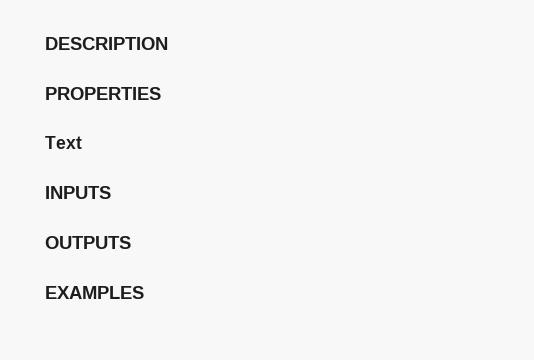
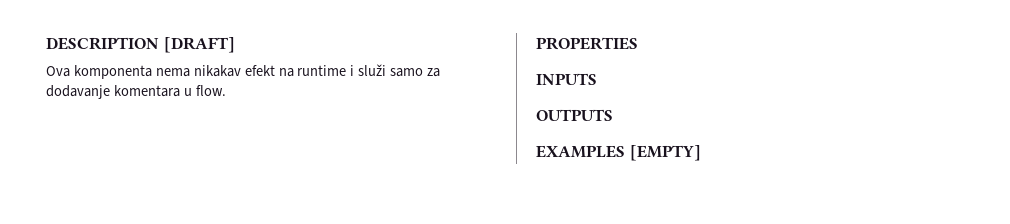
- DESCRIPTION
+ DESCRIPTION [DRAFT]
+ Ova komponenta nema nikakav efekt na runtime i služi samo za dodavanje komentara u flow.
- Text
- EXAMPLES
+ EXAMPLES [EMPTY]

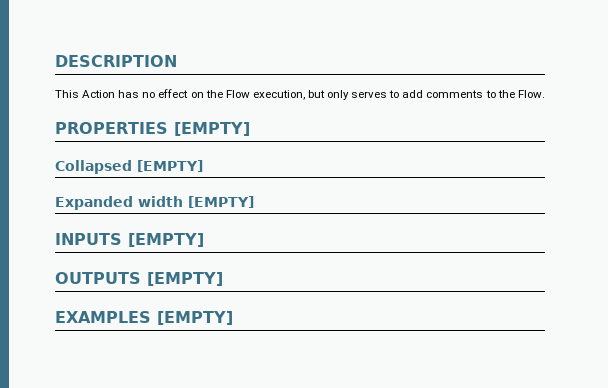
- DESCRIPTION [DRAFT]
- Ova komponenta nema nikakav efekt na runtime i služi samo za dodavanje komentara u flow.
- PROPERTIES
+ DESCRIPTION
+ This Action has no effect on the Flow execution, but only serves to add comments to the Flow.
+ PROPERTIES [EMPTY]
+ Collapsed [EMPTY]
+ Expanded width [EMPTY]
- INPUTS
+ INPUTS [EMPTY]
- OUTPUTS
+ OUTPUTS [EMPTY]

